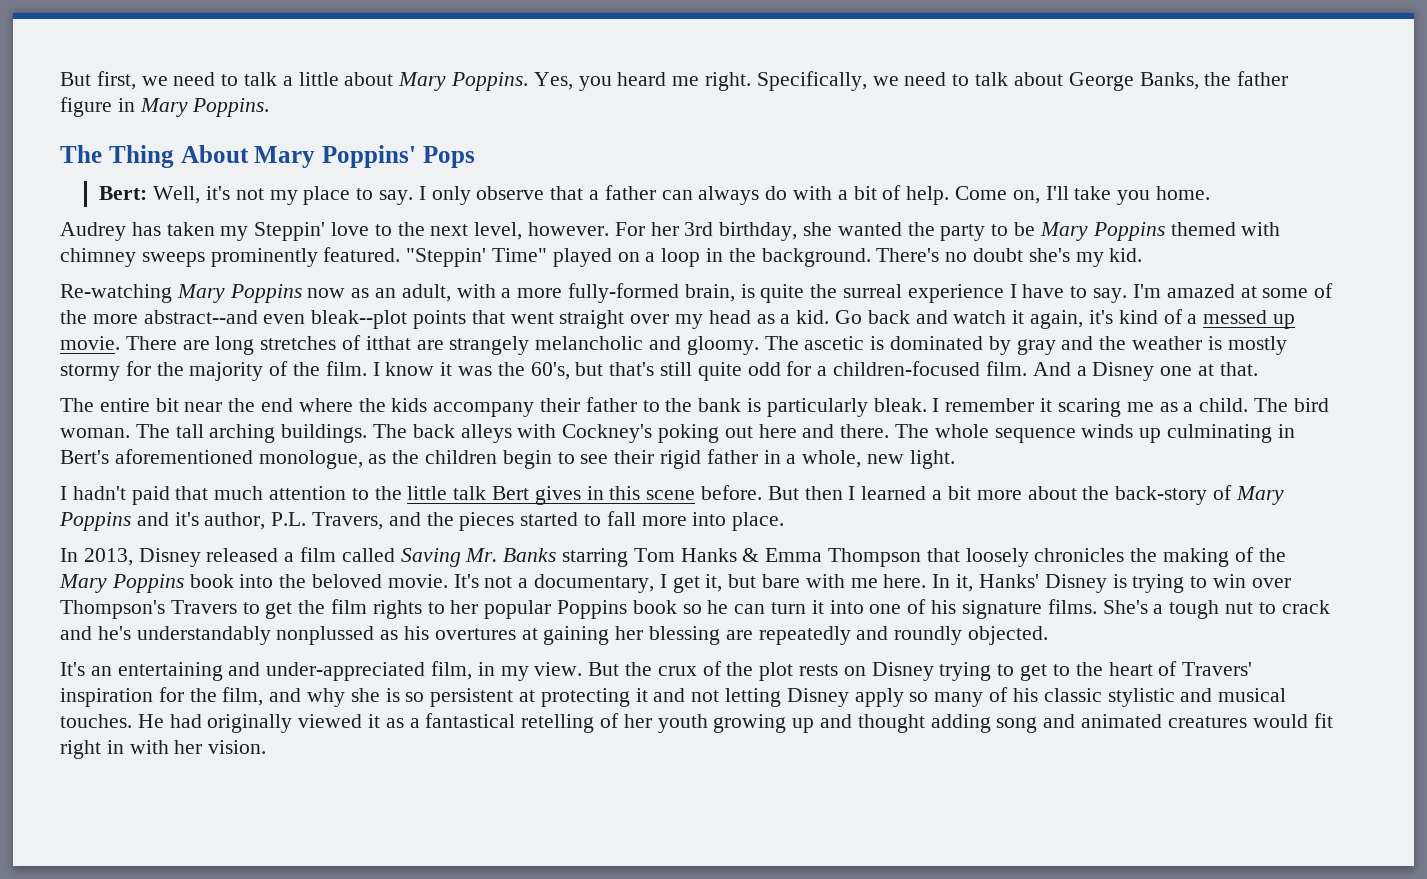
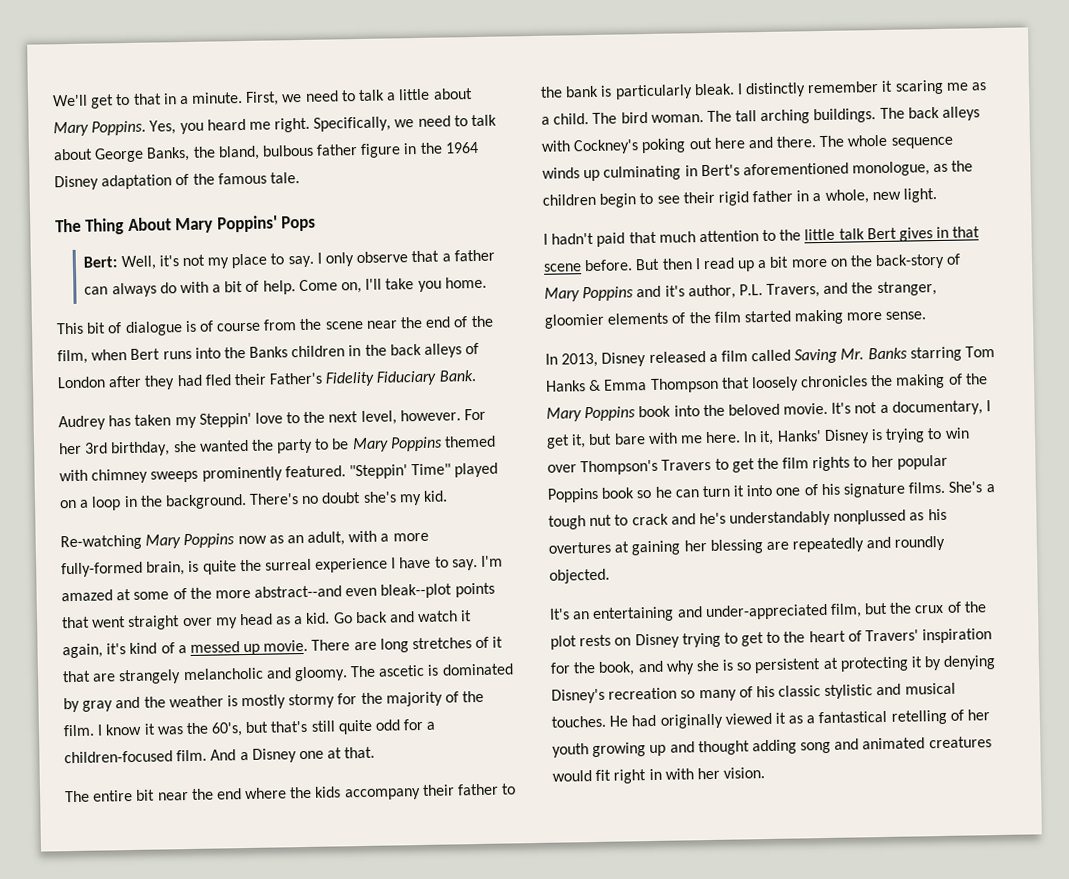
- But first, we need to talk a little about Mary Poppins.
+ We'll get to that in a minute. First, we need to talk a little about Mary Poppins.
- Specifically, we need to talk about George Banks, the father figure in Mary Poppins.
+ Specifically, we need to talk about George Banks, the bland, bulbous father figure in the 1964 Disney adaptation of the famous tale.
+ This bit of dialogue is of course from the scene near the end of the film, when Bert runs into the Banks children in the back alleys of London after they had fled their Father's Fidelity Fiduciary Bank.
- There are long stretches of itthat are strangely melancholic and gloomy.
+ There are long stretches of it that are strangely melancholic and gloomy.
- I remember it scaring me as a child.
+ I distinctly remember it scaring me as a child.
- I hadn't paid that much attention to the little talk Bert gives in this scene before.
+ I hadn't paid that much attention to the little talk Bert gives in that scene before.
- But then I learned a bit more about the back-story of Mary Poppins and it's author, P.L. Travers, and the pieces started to fall more into place.
+ But then I read up a bit more on the back-story of Mary Poppins and it's author, P.L. Travers, and the stranger, gloomier elements of the film started making more sense.
- It's an entertaining and under-appreciated film, in my view. But the crux of the plot rests on Disney trying to get to the heart of Travers' inspiration for the film, and why she is so persistent at protecting it and not letting Disney apply so many of his classic stylistic and musical touches.
+ It's an entertaining and under-appreciated film, but the crux of the plot rests on Disney trying to get to the heart of Travers' inspiration for the book, and why she is so persistent at protecting it by denying Disney's recreation so many of his classic stylistic and musical touches.

